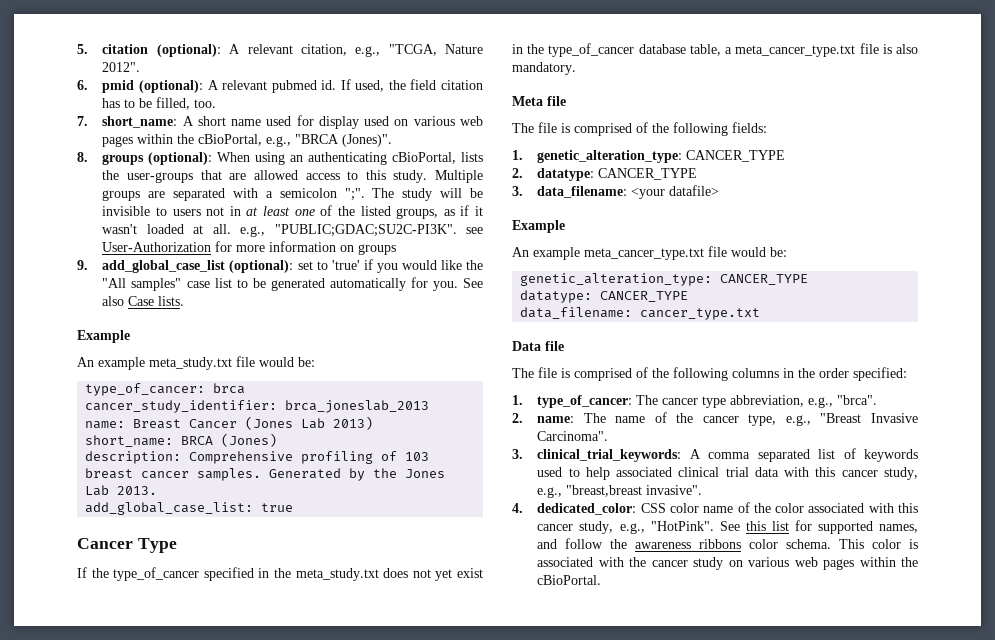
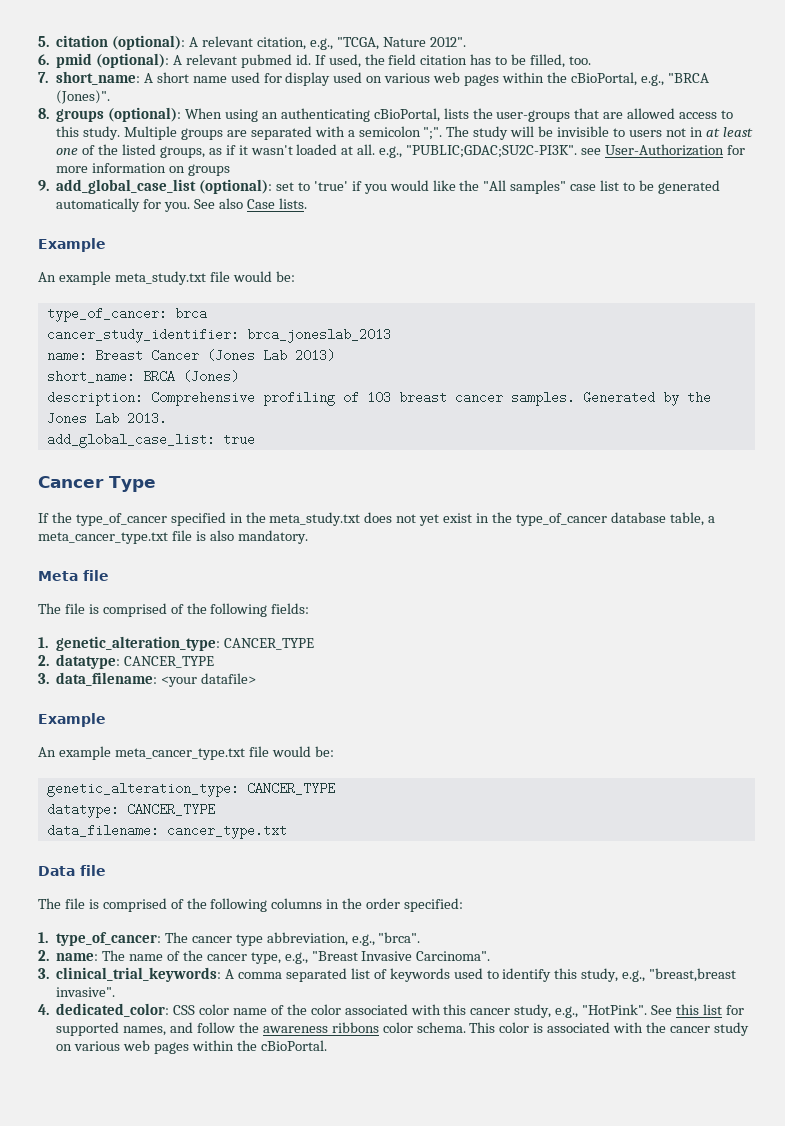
- 3. clinical_trial_keywords: A comma separated list of keywords used to help associated clinical trial data with this cancer study, e.g., "breast,breast invasive".
+ 3. clinical_trial_keywords: A comma separated list of keywords used to identify this study, e.g., "breast,breast invasive".

